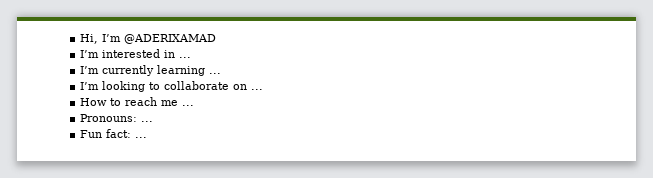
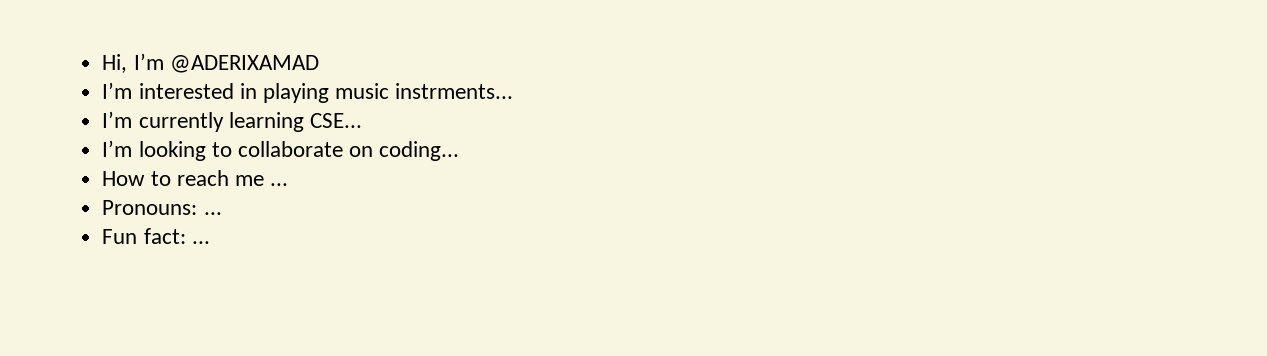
- I’m interested in ...
+ I’m interested in playing music instrments...
- I’m currently learning ...
+ I’m currently learning CSE...
- I’m looking to collaborate on ...
+ I’m looking to collaborate on coding...

